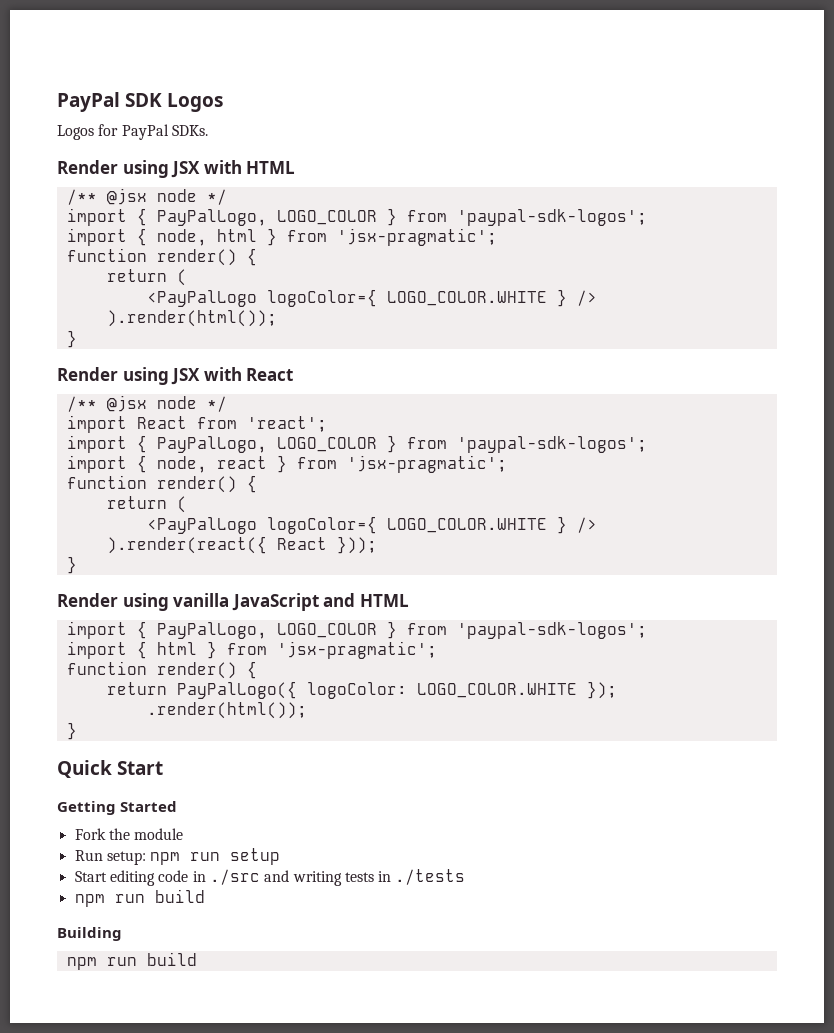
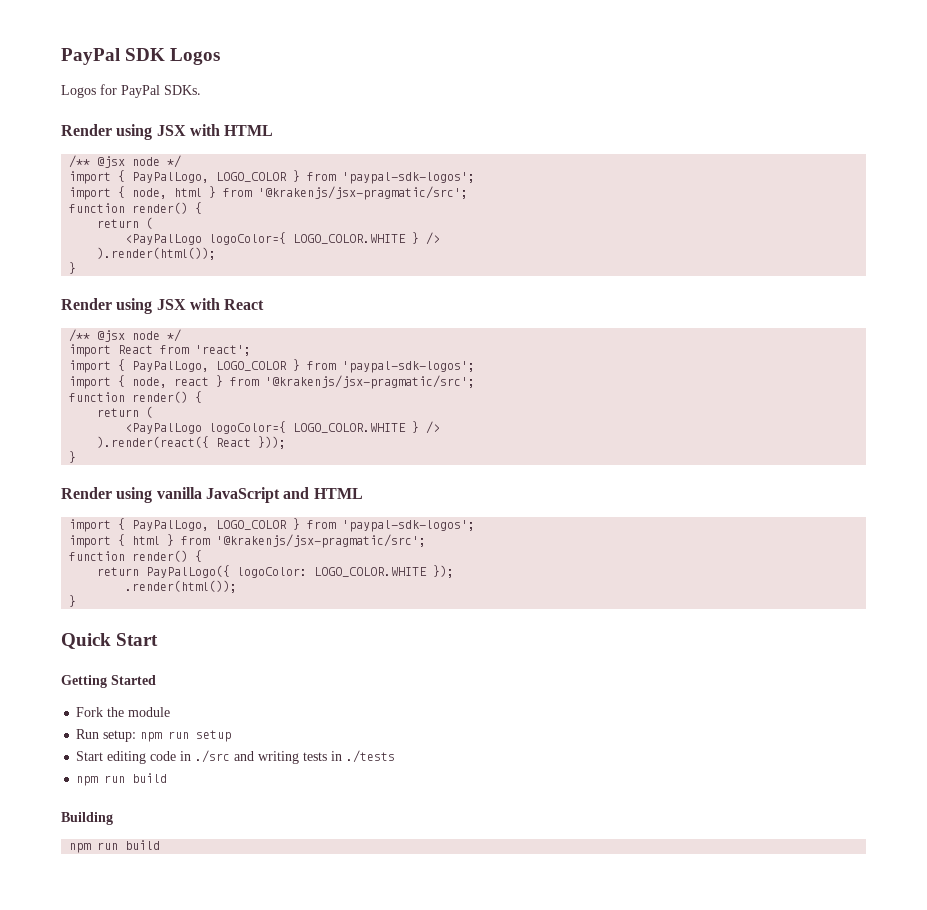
- import { node, html } from 'jsx-pragmatic';
+ import { node, html } from '@krakenjs/jsx-pragmatic/src';
- import { node, react } from 'jsx-pragmatic';
+ import { node, react } from '@krakenjs/jsx-pragmatic/src';
- import { html } from 'jsx-pragmatic';
+ import { html } from '@krakenjs/jsx-pragmatic/src';

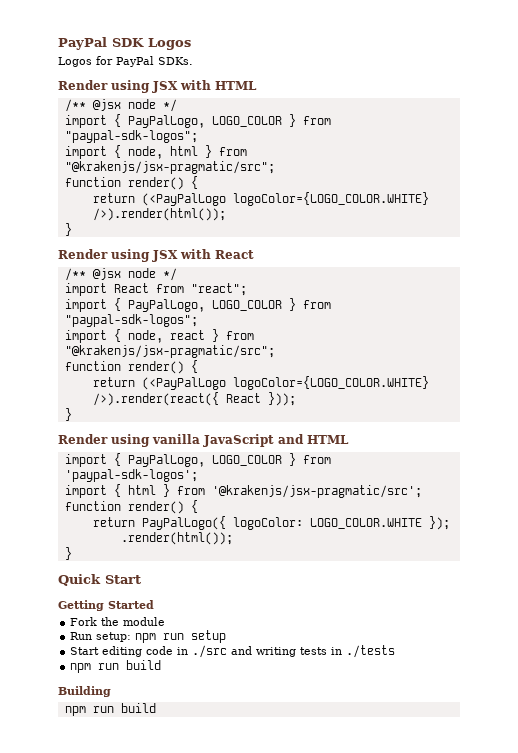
  Render using JSX with HTML
  /** @jsx node */
- import { PayPalLogo, LOGO_COLOR } from 'paypal-sdk-logos';
+ import { PayPalLogo, LOGO_COLOR } from "paypal-sdk-logos";
- import { node, html } from '@krakenjs/jsx-pragmatic/src';
+ import { node, html } from "@krakenjs/jsx-pragmatic/src";
  function render() {
- return (
- <PayPalLogo logoColor={ LOGO_COLOR.WHITE } />
- ).render(html());
+ return (<PayPalLogo logoColor={LOGO_COLOR.WHITE} />).render(html());
- import React from 'react';
- import { PayPalLogo, LOGO_COLOR } from 'paypal-sdk-logos';
+ import React from "react";
+ import { PayPalLogo, LOGO_COLOR } from "paypal-sdk-logos";
- import { node, react } from '@krakenjs/jsx-pragmatic/src';
+ import { node, react } from "@krakenjs/jsx-pragmatic/src";
  function render() {
- return (
- <PayPalLogo logoColor={ LOGO_COLOR.WHITE } />
- ).render(react({ React }));
+ return (<PayPalLogo logoColor={LOGO_COLOR.WHITE} />).render(react({ React }));

